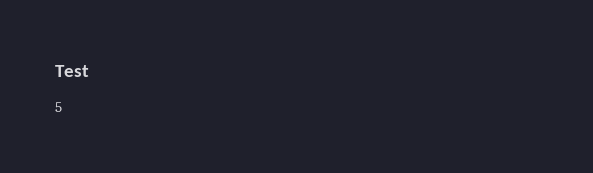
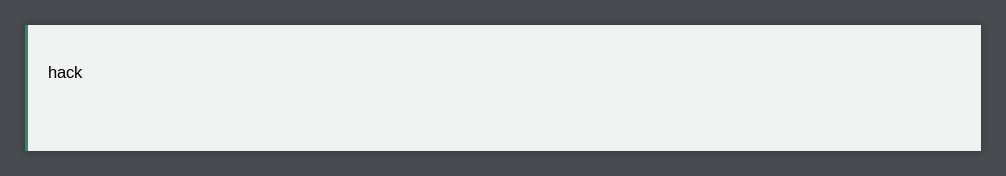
- Test
- 5
+ hack

